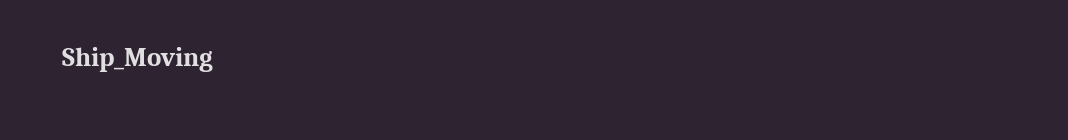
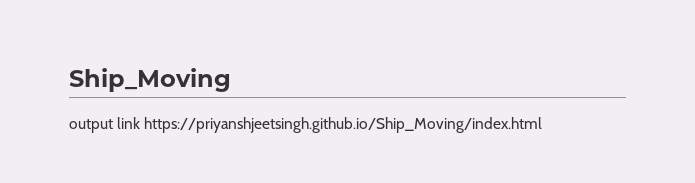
+ output link https://priyanshjeetsingh.github.io/Ship_Moving/index.html

